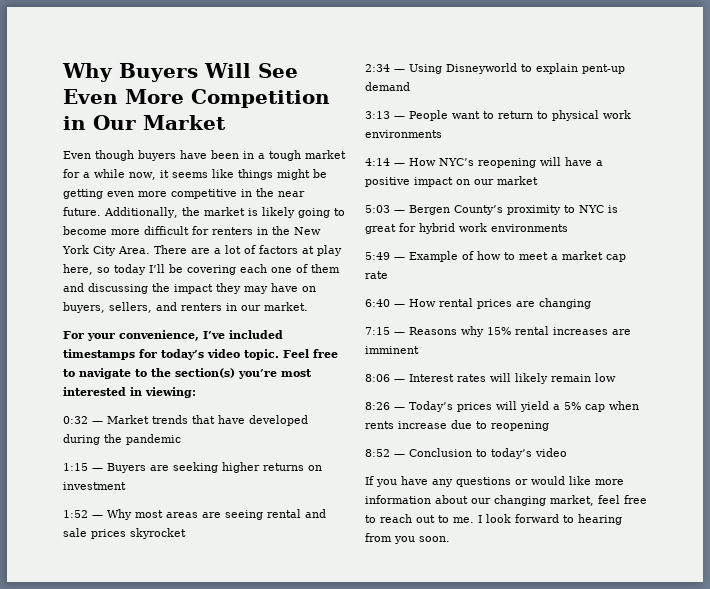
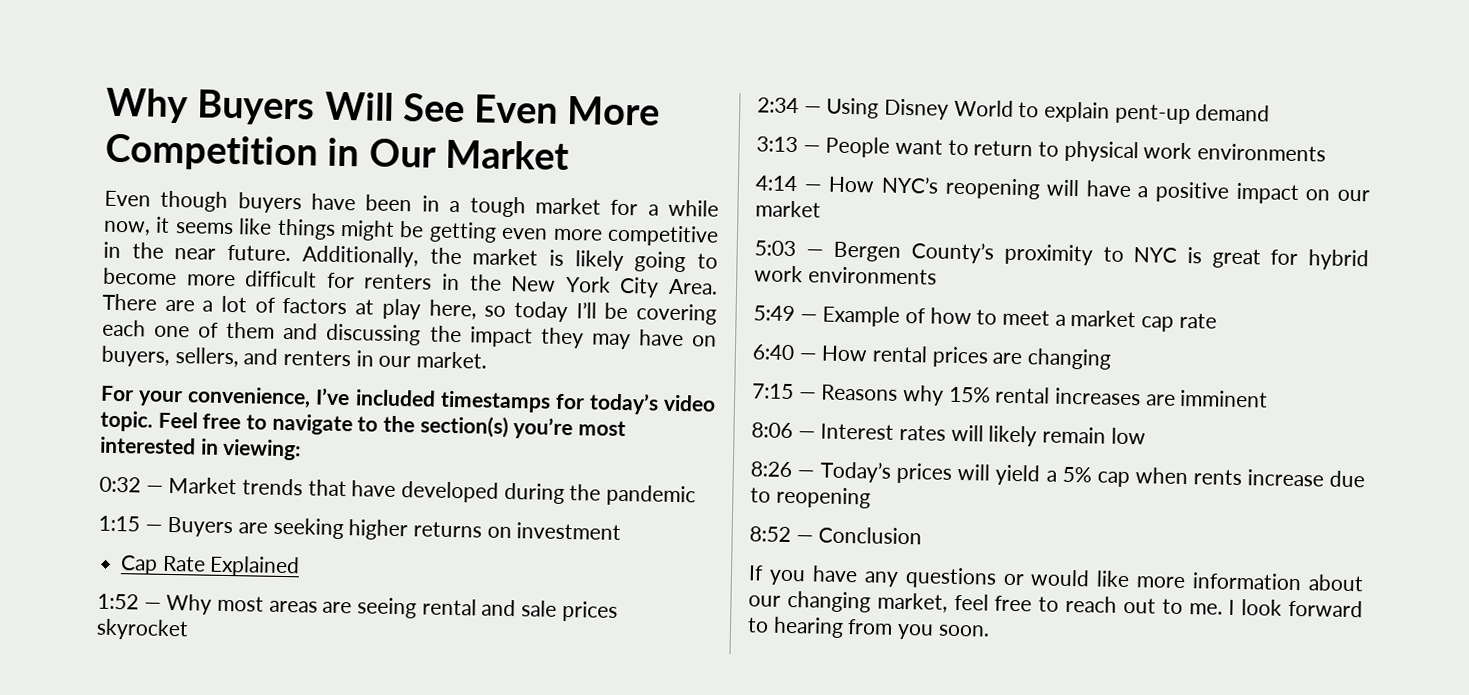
+ Cap Rate Explained
- 2:34 — Using Disneyworld to explain pent-up demand
+ 2:34 — Using Disney World to explain pent-up demand
- 8:52 — Conclusion to today’s video
+ 8:52 — Conclusion

